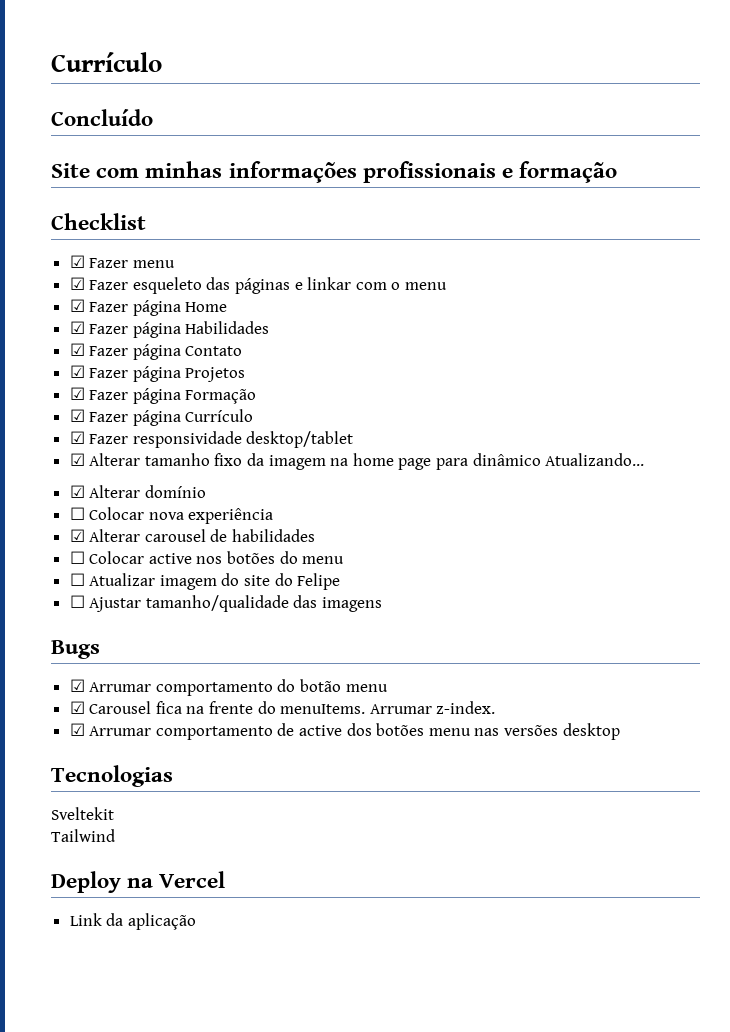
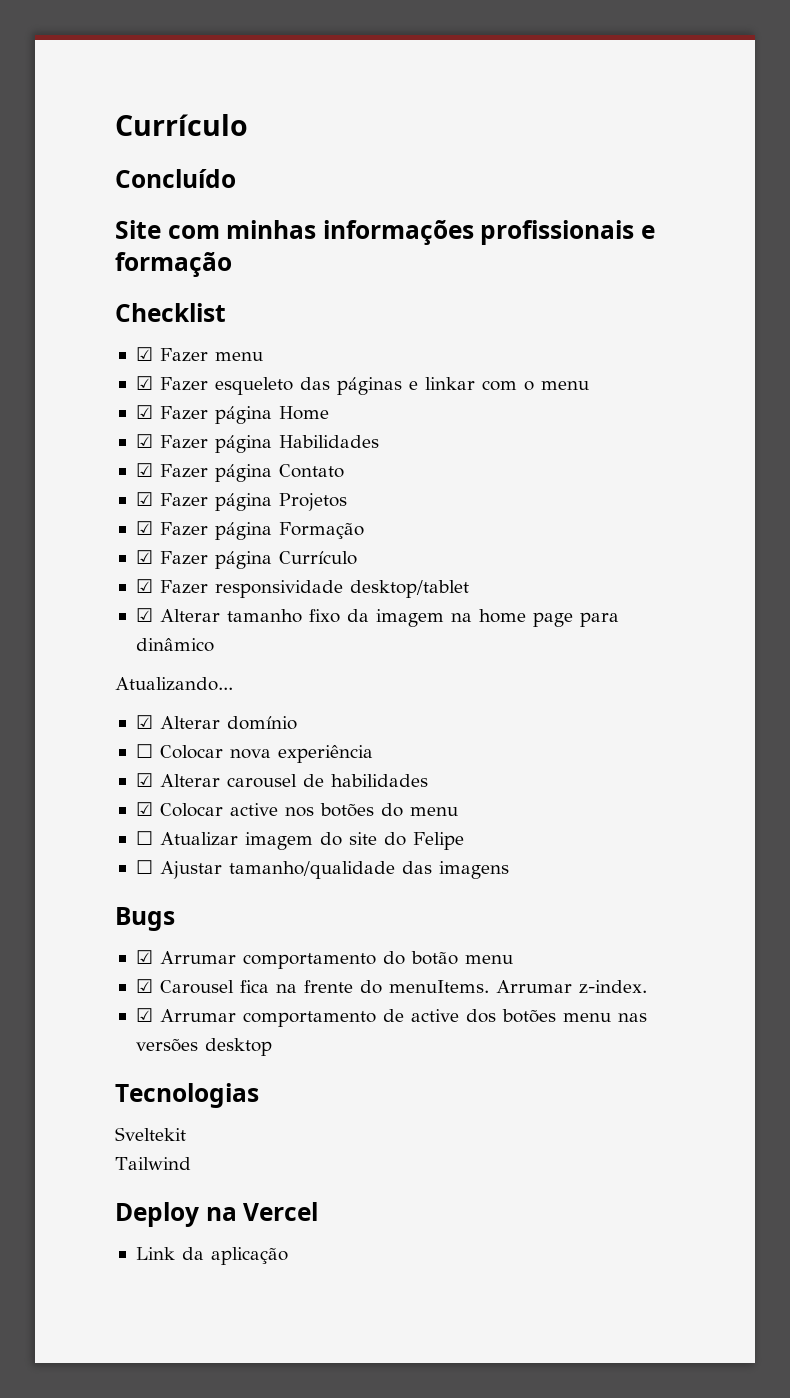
- ☑ Alterar tamanho fixo da imagem na home page para dinâmico Atualizando...
+ ☑ Alterar tamanho fixo da imagem na home page para dinâmico
+ Atualizando...
- ☐ Colocar active nos botões do menu
+ ☑ Colocar active nos botões do menu

